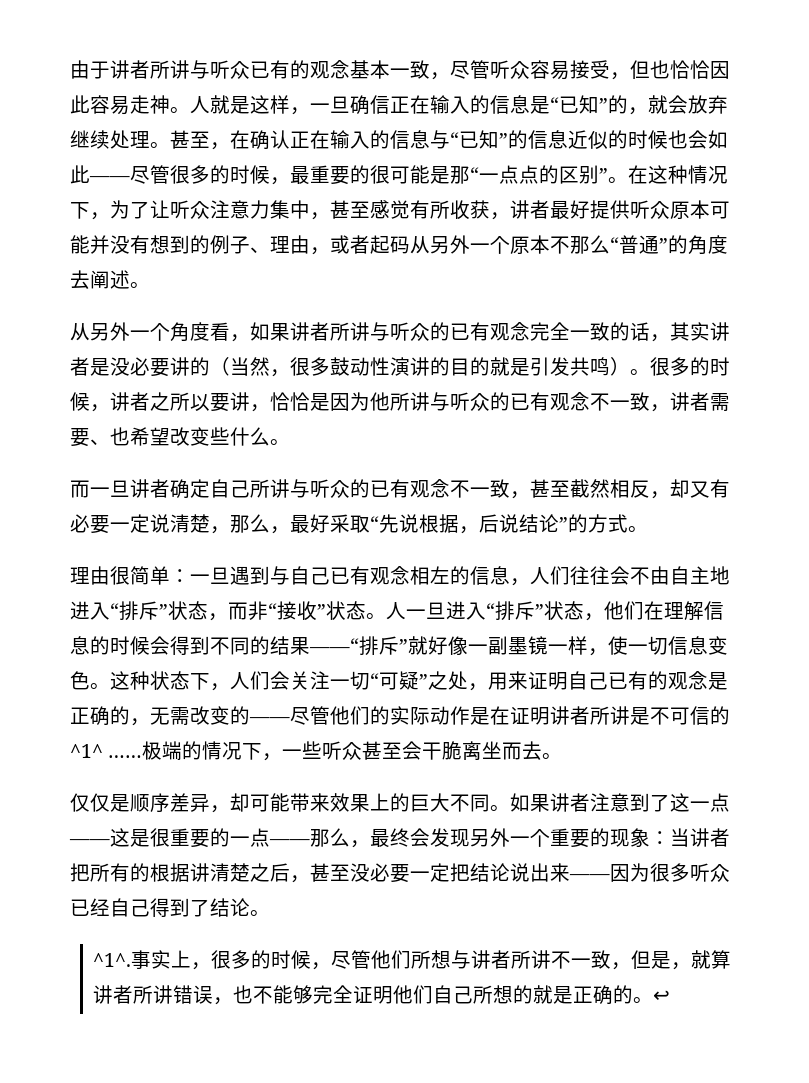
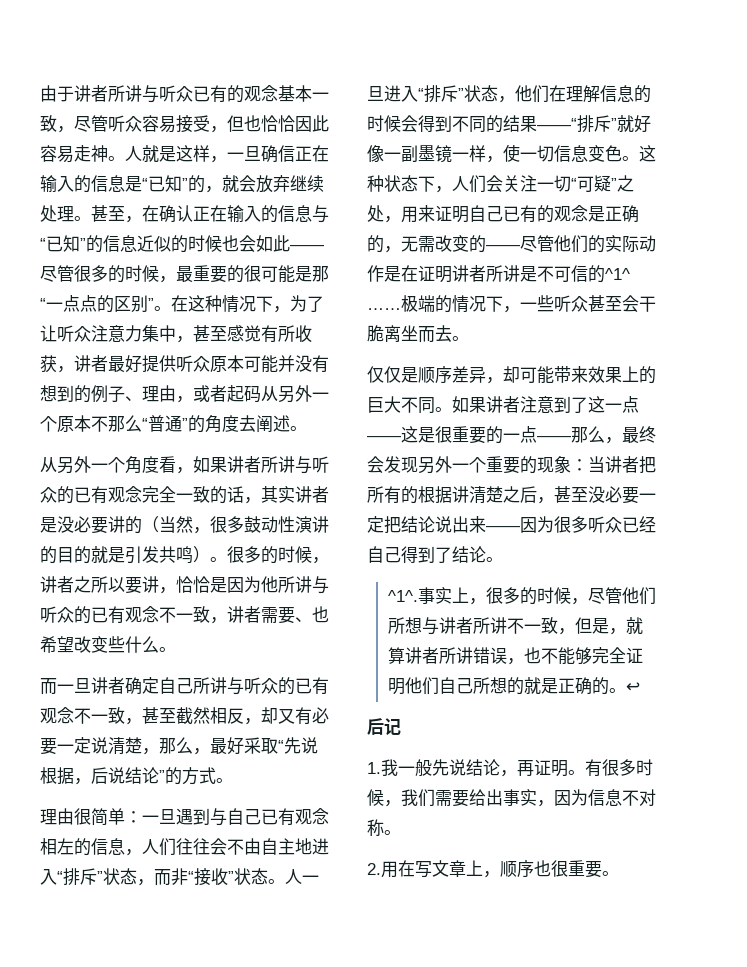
+ 后记
+ 1.我一般先说结论，再证明。有很多时候，我们需要给出事实，因为信息不对称。
+ 2.用在写文章上，顺序也很重要。

